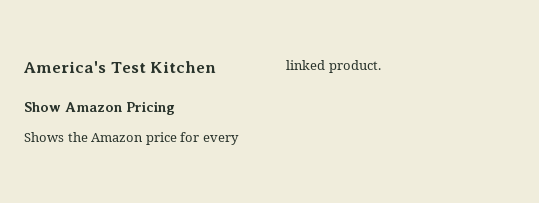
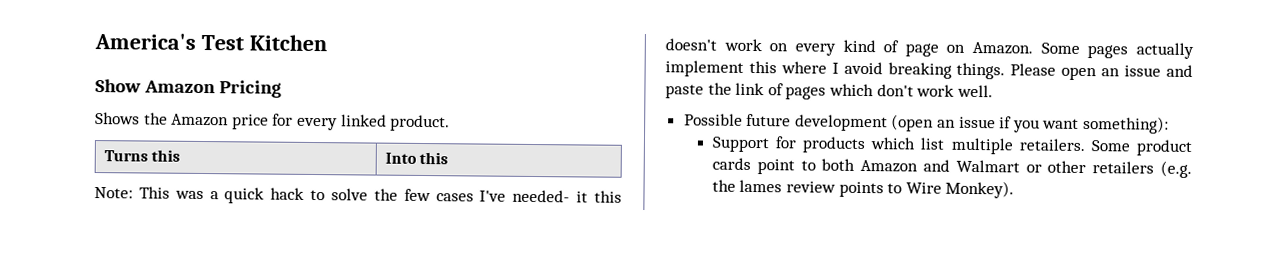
+ Turns this | Into this
+ Note: This was a quick hack to solve the few cases I've needed- it this doesn't work on every kind of page on Amazon. Some pages actually implement this where I avoid breaking things. Please open an issue and paste the link of pages which don't work well.
+ Possible future development (open an issue if you want something):
+ Support for products which list multiple retailers. Some product cards point to both Amazon and Walmart or other retailers (e.g. the lames review points to Wire Monkey).

